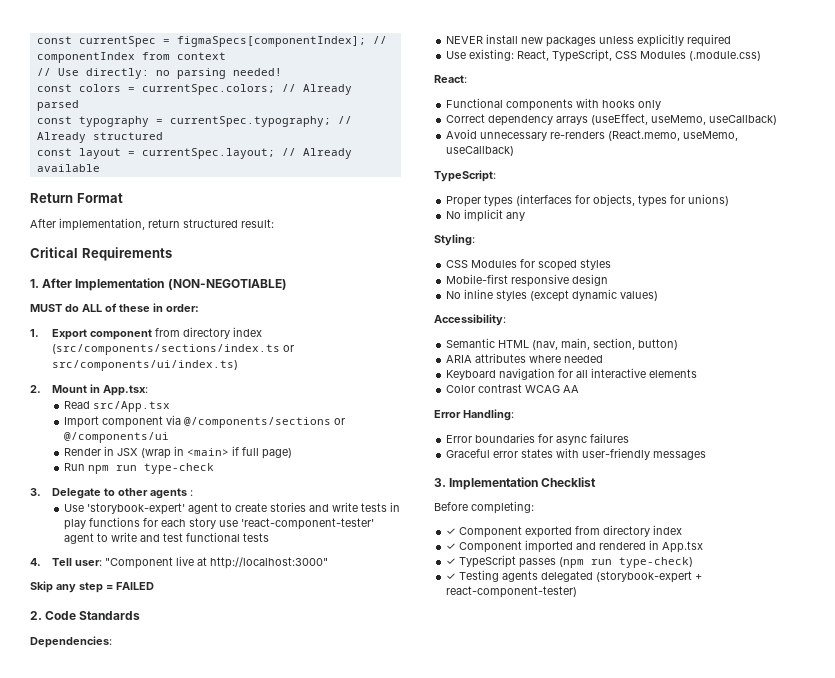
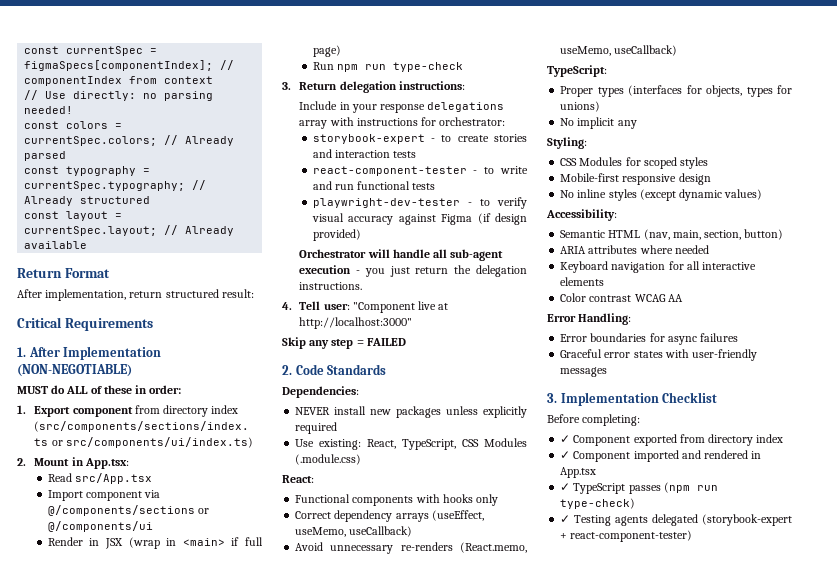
- 3. Delegate to other agents :
- Use 'storybook-expert' agent to create stories and write tests in play functions for each story use 'react-component-tester' agent to write and test functional tests
+ 3. Return delegation instructions:
+ Include in your response delegations array with instructions for orchestrator:
+ storybook-expert - to create stories and interaction tests
+ react-component-tester - to write and run functional tests
+ playwright-dev-tester - to verify visual accuracy against Figma (if design provided)
+ Orchestrator will handle all sub-agent execution - you just return the delegation instructions.

